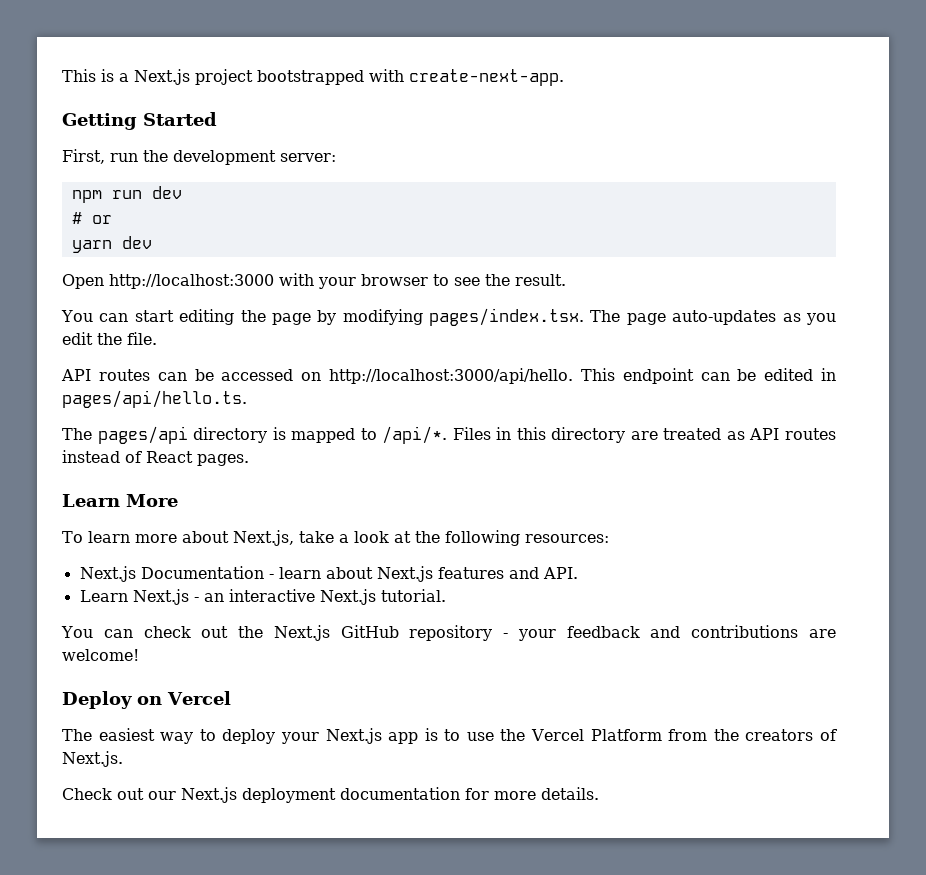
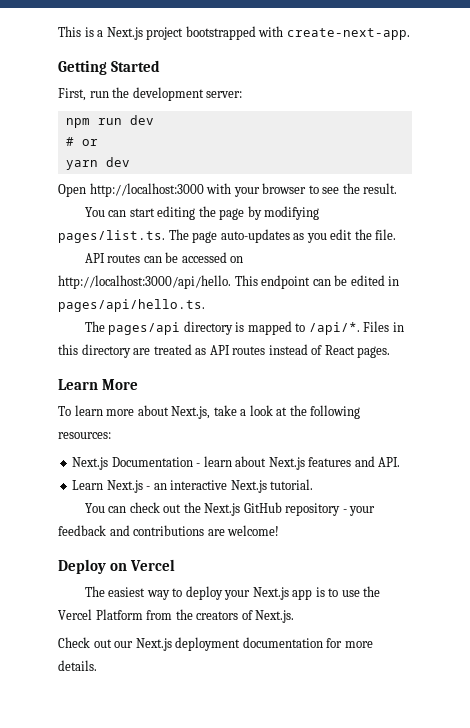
- You can start editing the page by modifying pages/index.tsx. The page auto-updates as you edit the file.
+ You can start editing the page by modifying pages/list.ts. The page auto-updates as you edit the file.

